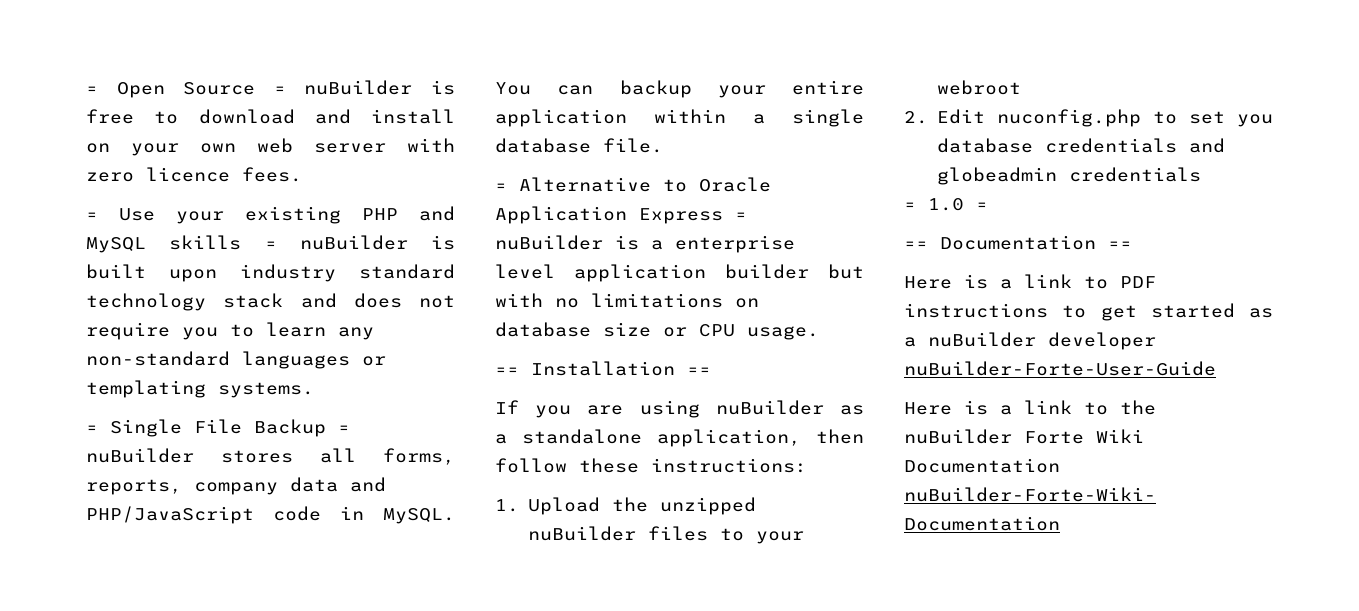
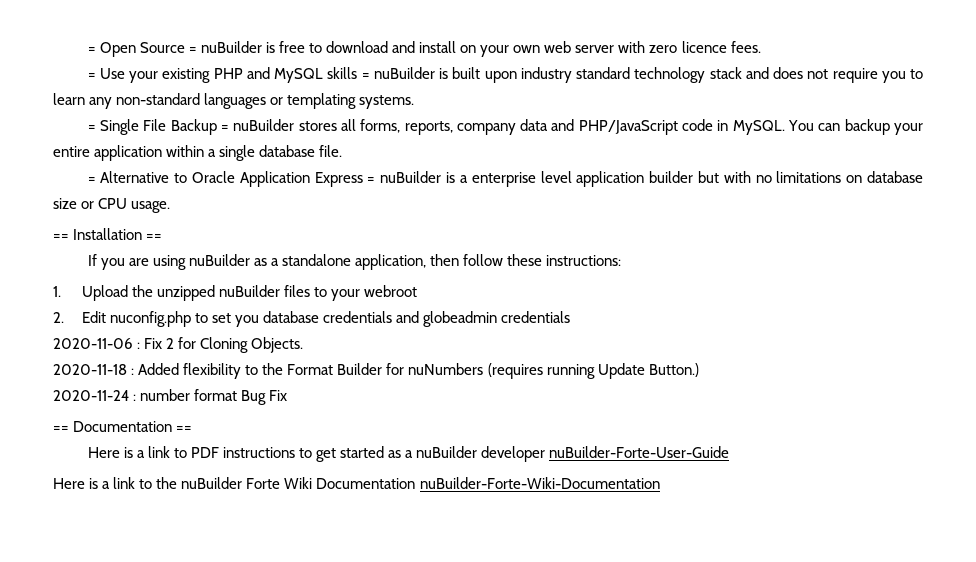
- = 1.0 =
+ 2020-11-06 : Fix 2 for Cloning Objects.
+ 2020-11-18 : Added flexibility to the Format Builder for nuNumbers (requires running Update Button.)
+ 2020-11-24 : number format Bug Fix

